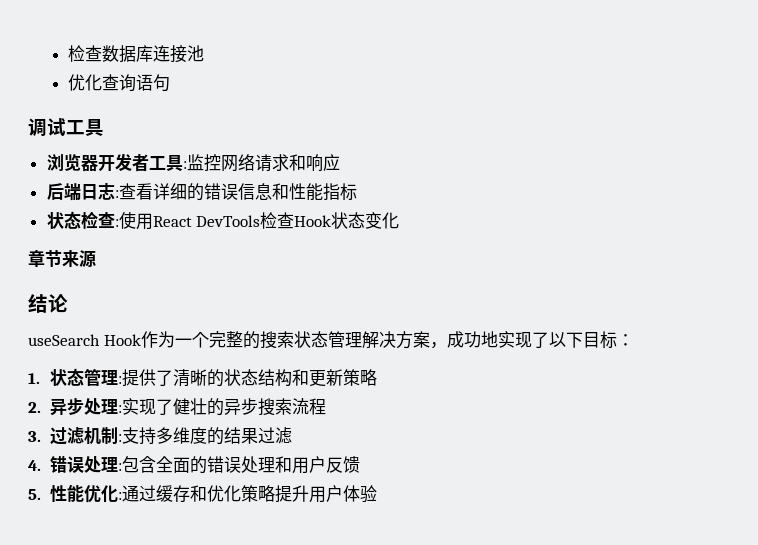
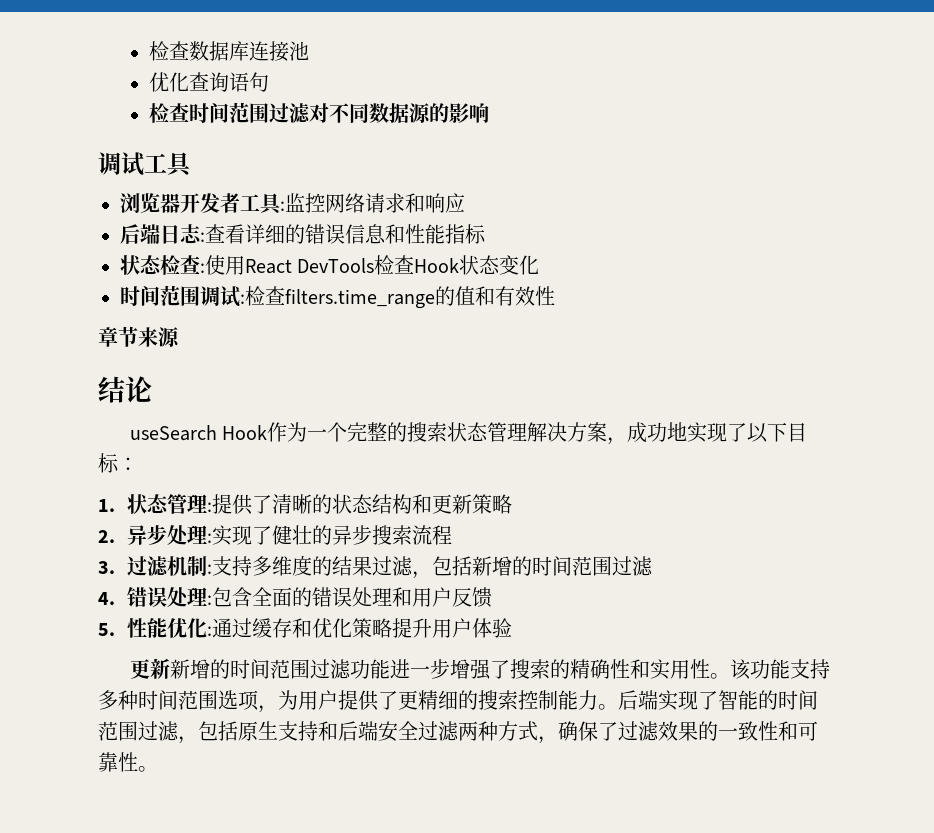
+ 检查时间范围过滤对不同数据源的影响
+ 时间范围调试:检查filters.time_range的值和有效性
- 3.过滤机制:支持多维度的结果过滤
+ 3.过滤机制:支持多维度的结果过滤，包括新增的时间范围过滤
+ 更新新增的时间范围过滤功能进一步增强了搜索的精确性和实用性。该功能支持多种时间范围选项，为用户提供了更精细的搜索控制能力。后端实现了智能的时间范围过滤，包括原生支持和后端安全过滤两种方式，确保了过滤效果的一致性和可靠性。

